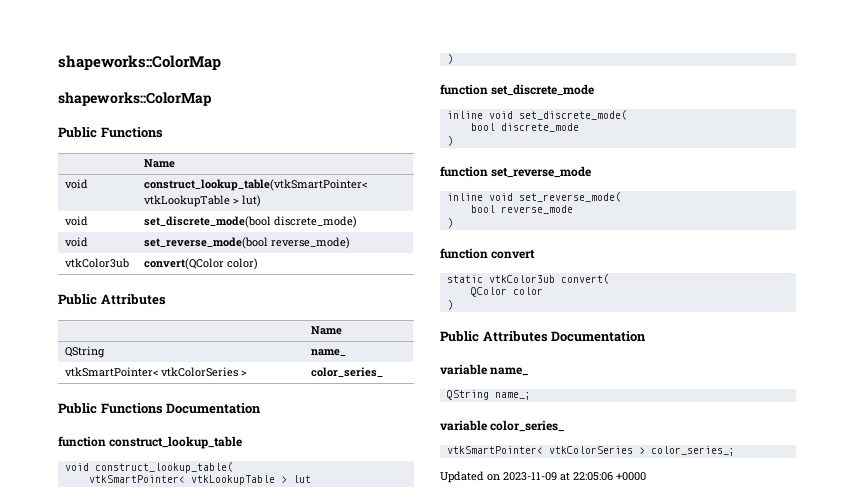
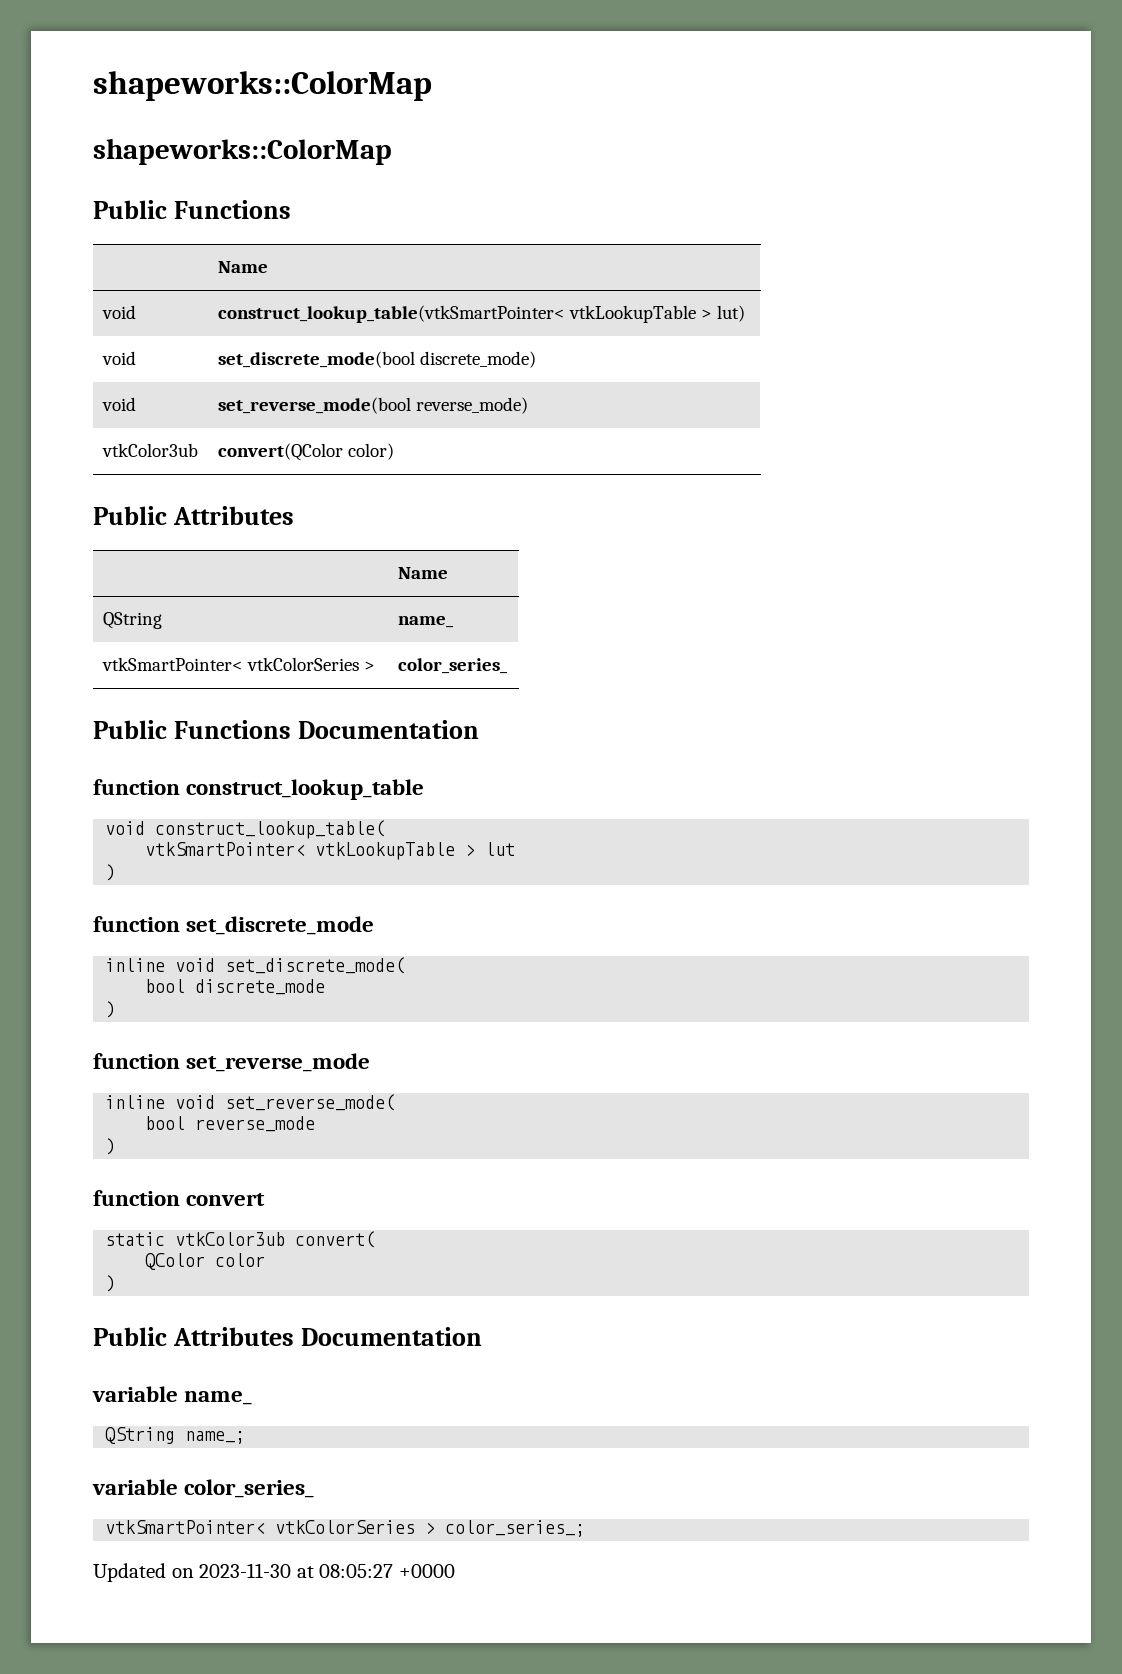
- Updated on 2023-11-09 at 22:05:06 +0000
+ Updated on 2023-11-30 at 08:05:27 +0000

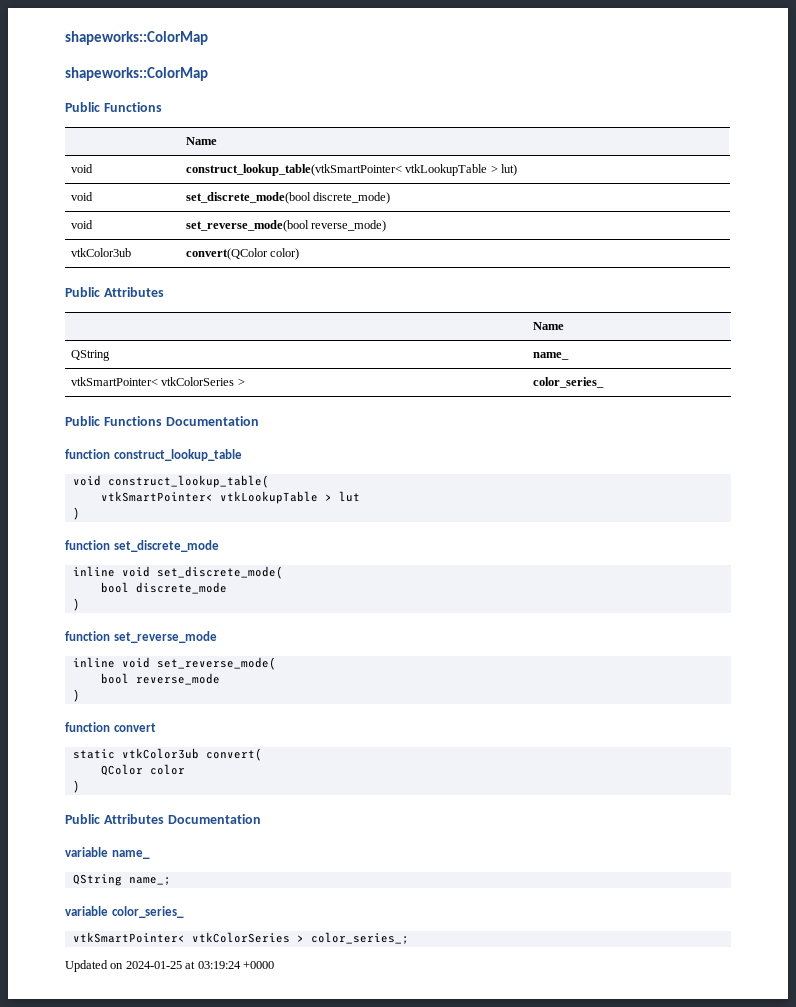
- Updated on 2023-11-30 at 08:05:27 +0000
+ Updated on 2024-01-25 at 03:19:24 +0000

